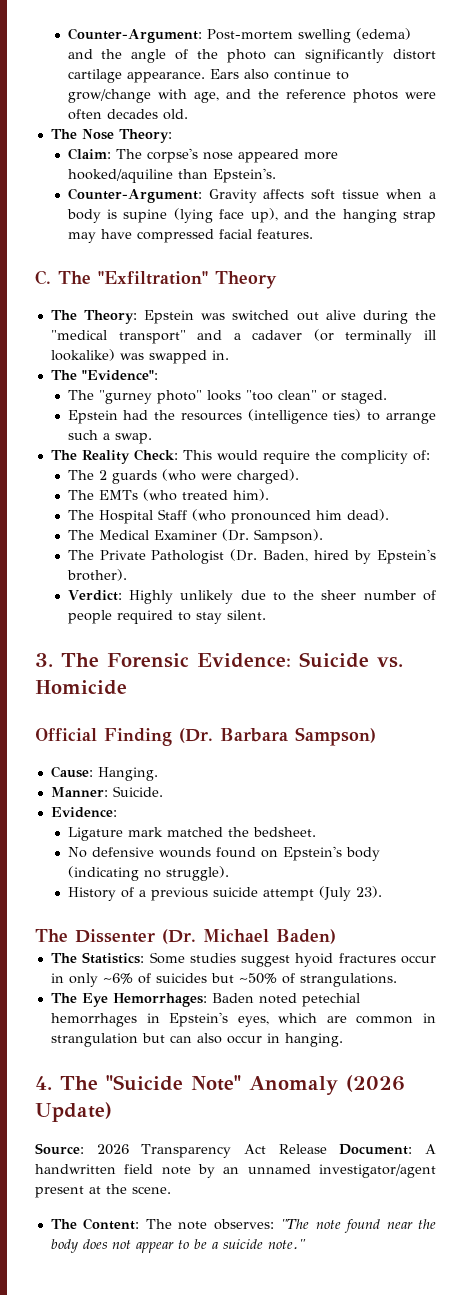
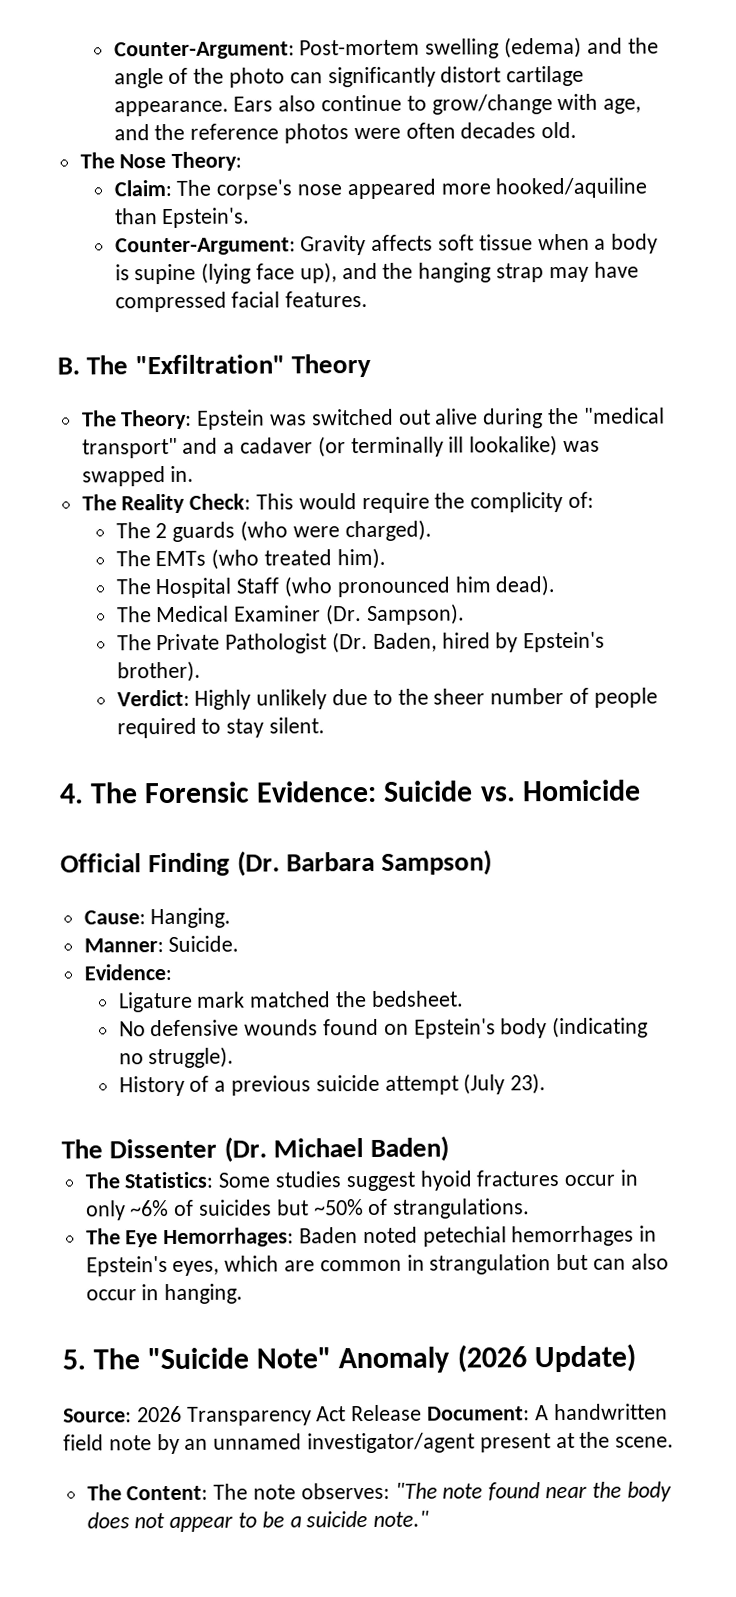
- C. The "Exfiltration" Theory
+ B. The "Exfiltration" Theory
- The "Evidence":
- The "gurney photo" looks "too clean" or staged.
- Epstein had the resources (intelligence ties) to arrange such a swap.
- 3. The Forensic Evidence: Suicide vs. Homicide
+ 4. The Forensic Evidence: Suicide vs. Homicide
- 4. The "Suicide Note" Anomaly (2026 Update)
+ 5. The "Suicide Note" Anomaly (2026 Update)

